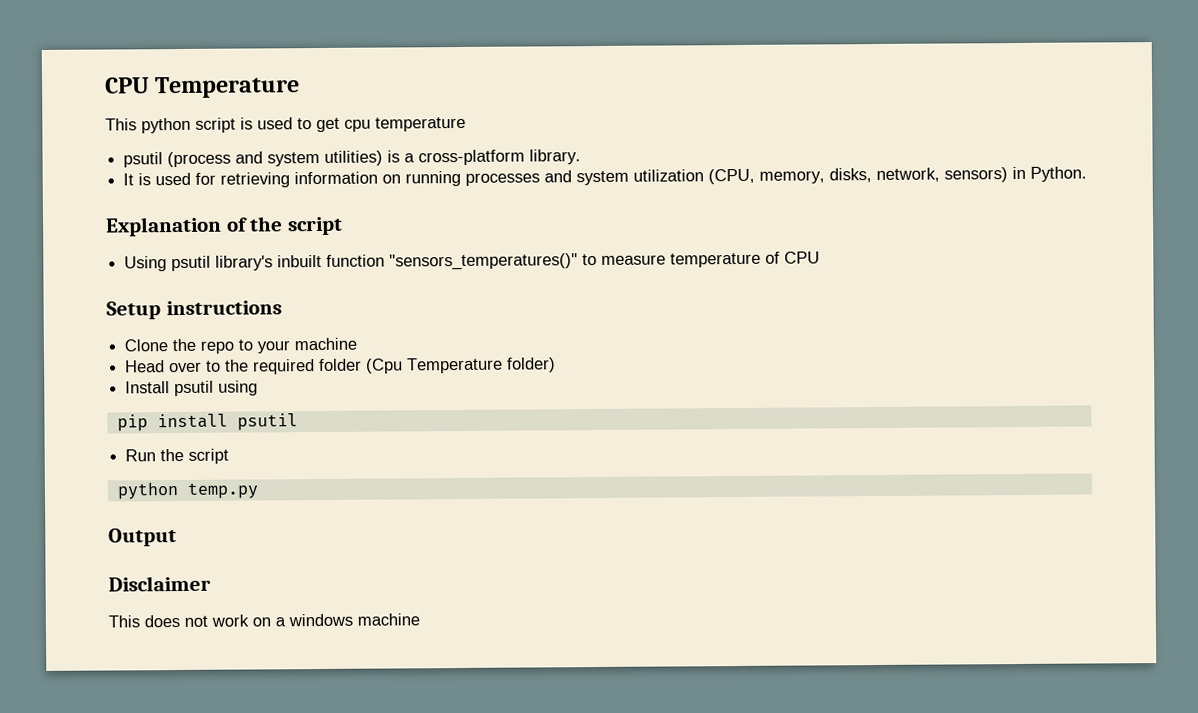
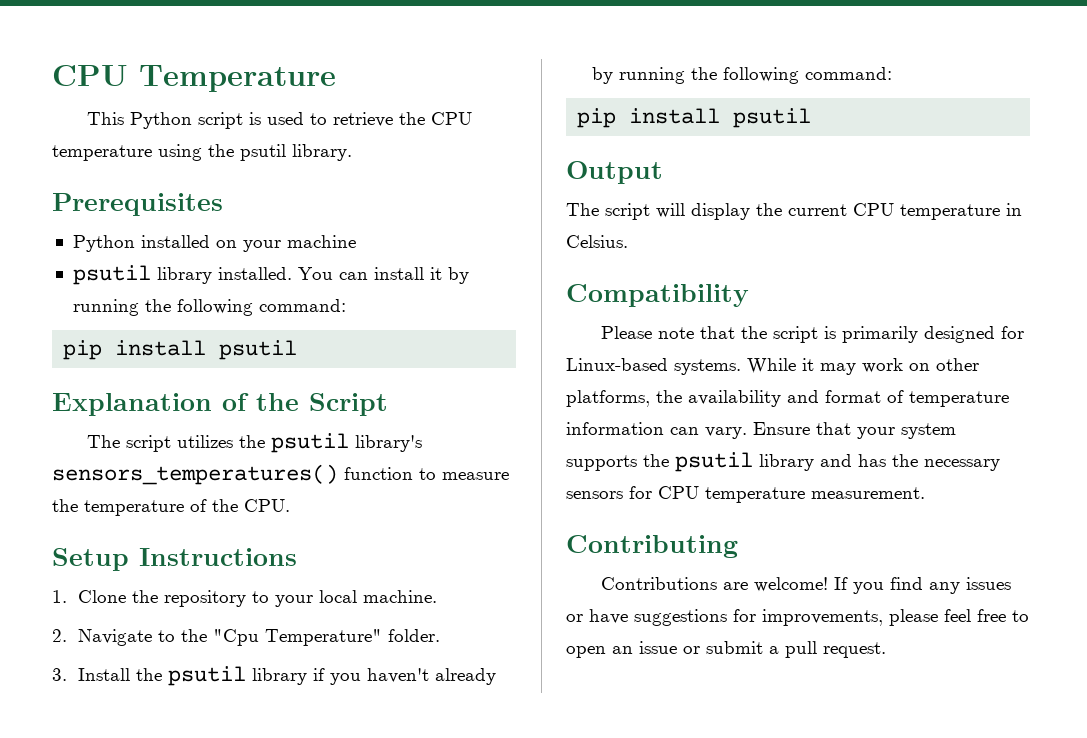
- This python script is used to get cpu temperature
- psutil (process and system utilities) is a cross-platform library.
- It is used for retrieving information on running processes and system utilization (CPU, memory, disks, network, sensors) in Python.
- Explanation of the script
- Using psutil library's inbuilt function "sensors_temperatures()" to measure temperature of CPU
- Setup instructions
- Clone the repo to your machine
- Head over to the required folder (Cpu Temperature folder)
- Install psutil using
+ This Python script is used to retrieve the CPU temperature using the psutil library.
+ Prerequisites
+ Python installed on your machine
+ psutil library installed. You can install it by running the following command:
  pip install psutil
- Run the script
- python temp.py
+ Explanation of the Script
+ The script utilizes the psutil library's sensors_temperatures() function to measure the temperature of the CPU.
+ Setup Instructions
+ 1. Clone the repository to your local machine.
+ 2. Navigate to the "Cpu Temperature" folder.
+ 3. Install the psutil library if you haven't already by running the following command:
+ pip install psutil
  Output
- Disclaimer
- This does not work on a windows machine
+ The script will display the current CPU temperature in Celsius.
+ Compatibility
+ Please note that the script is primarily designed for Linux-based systems. While it may work on other platforms, the availability and format of temperature information can vary. Ensure that your system supports the psutil library and has the necessary sensors for CPU temperature measurement.
+ Contributing
+ Contributions are welcome! If you find any issues or have suggestions for improvements, please feel free to open an issue or submit a pull request.

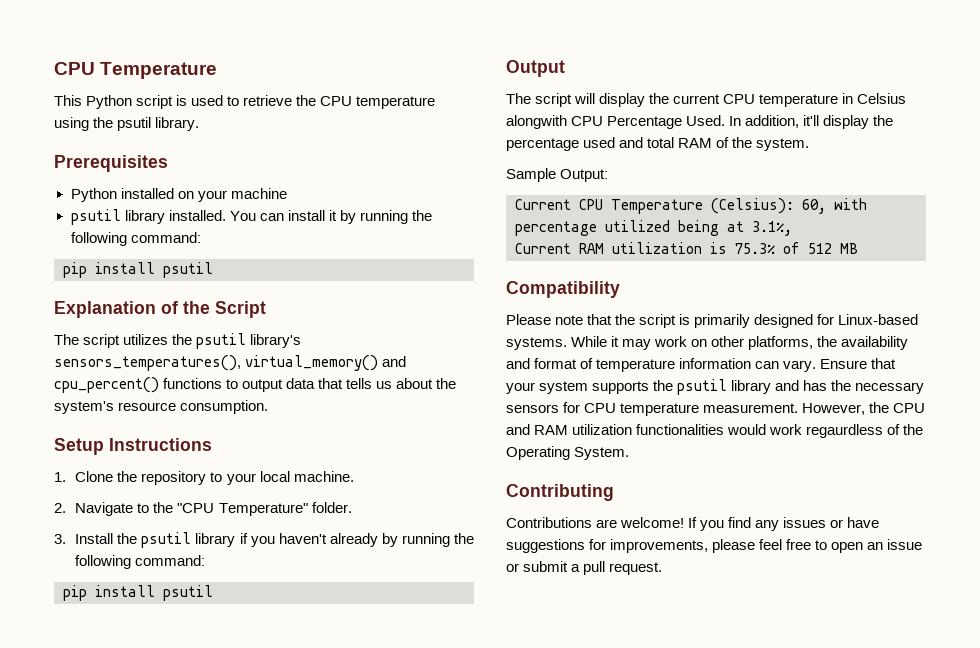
- The script utilizes the psutil library's sensors_temperatures() function to measure the temperature of the CPU.
+ The script utilizes the psutil library's sensors_temperatures(), virtual_memory() and cpu_percent() functions to output data that tells us about the system's resource consumption.
- 2. Navigate to the "Cpu Temperature" folder.
+ 2. Navigate to the "CPU Temperature" folder.
- The script will display the current CPU temperature in Celsius.
+ The script will display the current CPU temperature in Celsius alongwith CPU Percentage Used. In addition, it'll display the percentage used and total RAM of the system.
+ Sample Output:
+ Current CPU Temperature (Celsius): 60, with percentage utilized being at 3.1%,
+ Current RAM utilization is 75.3% of 512 MB
+ However, the CPU and RAM utilization functionalities would work regaurdless of the Operating System.

